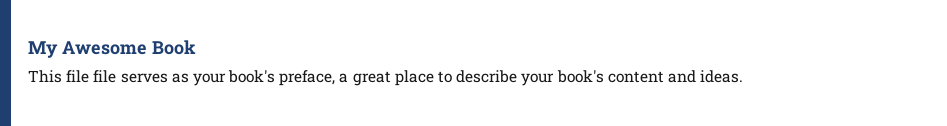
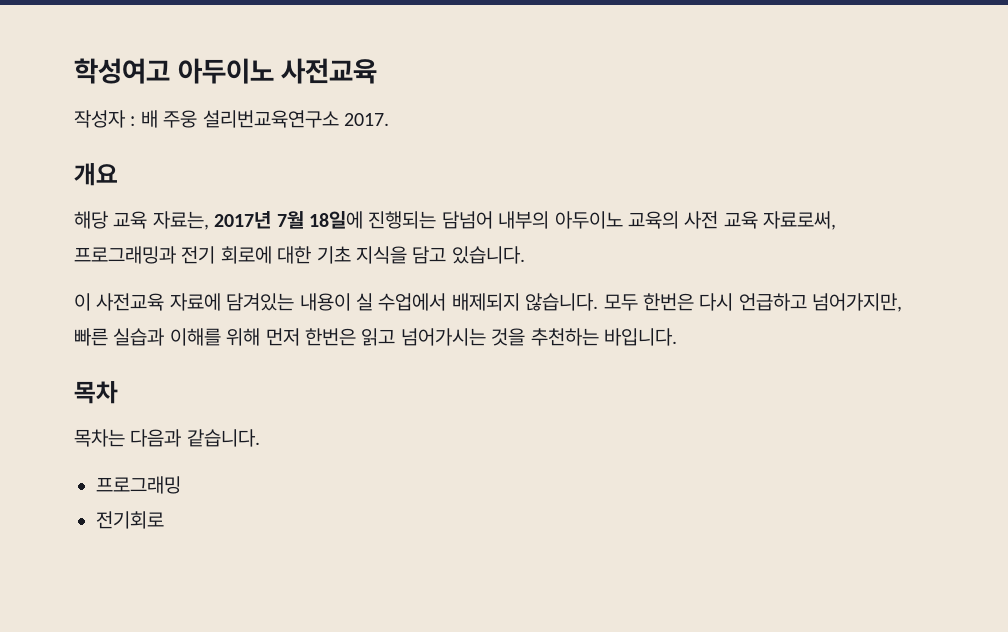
- My Awesome Book
- This file file serves as your book's preface, a great place to describe your book's content and ideas.
+ 학성여고 아두이노 사전교육
+ 작성자 : 배 주웅 설리번교육연구소 2017.
+ 개요
+ 해당 교육 자료는, 2017년 7월 18일에 진행되는 담넘어 내부의 아두이노 교육의 사전 교육 자료로써, 프로그래밍과 전기 회로에 대한 기초 지식을 담고 있습니다.
+ 이 사전교육 자료에 담겨있는 내용이 실 수업에서 배제되지 않습니다. 모두 한번은 다시 언급하고 넘어가지만, 빠른 실습과 이해를 위해 먼저 한번은 읽고 넘어가시는 것을 추천하는 바입니다.
+ 목차
+ 목차는 다음과 같습니다.
+ 프로그래밍
+ 전기회로

